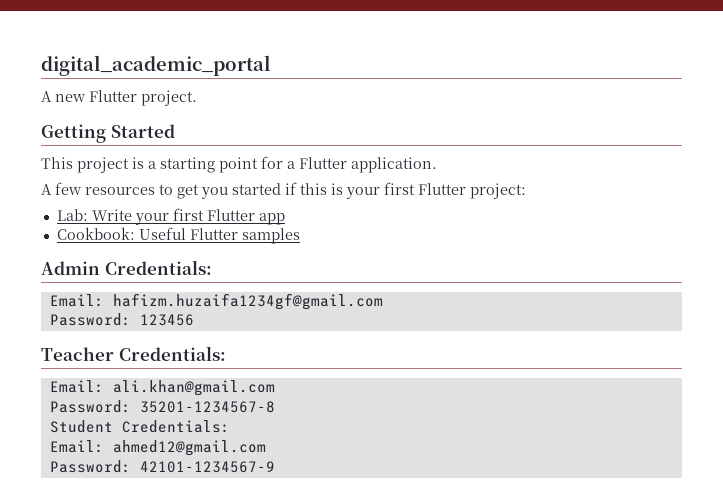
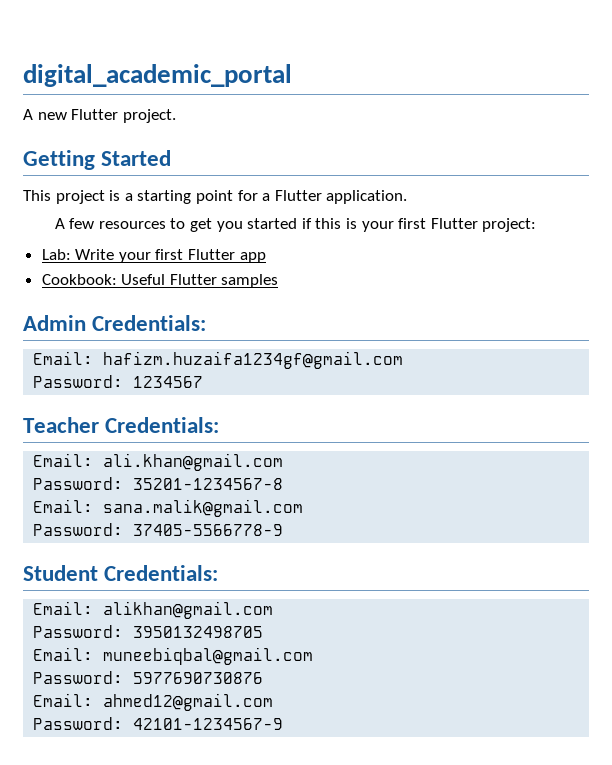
- Password: 123456
+ Password: 1234567
+ Email: sana.malik@gmail.com
+ Password: 37405-5566778-9
  Student Credentials:
+ Email: alikhan@gmail.com
+ Password: 3950132498705
+ Email: muneebiqbal@gmail.com
+ Password: 5977690730876

